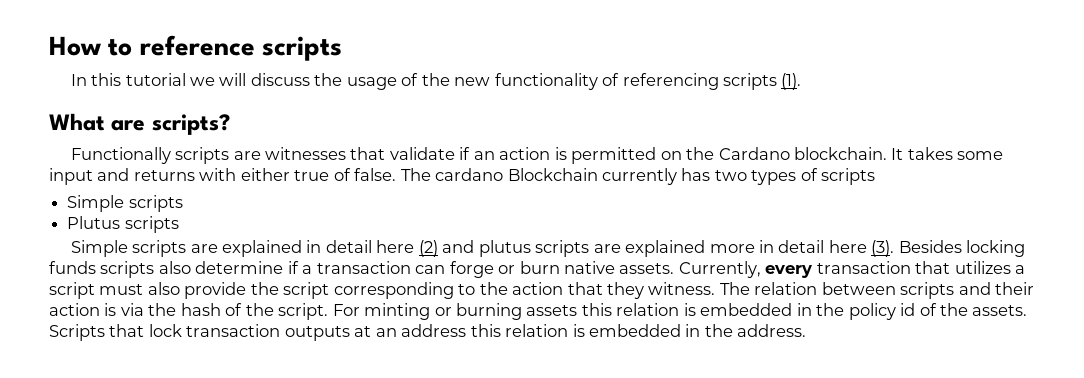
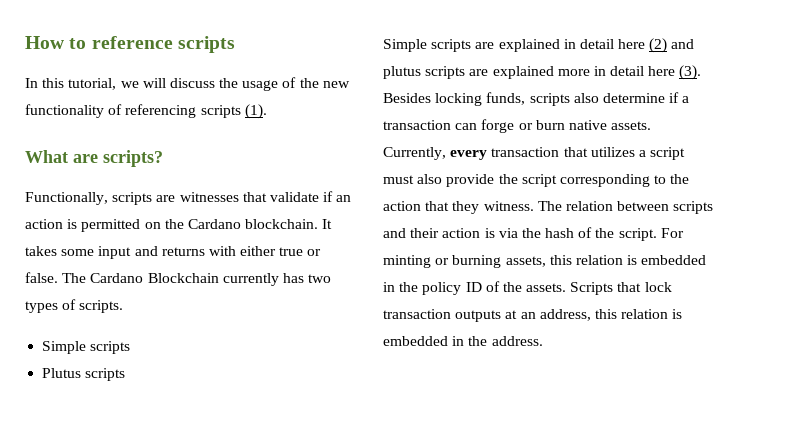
- In this tutorial we will discuss the usage of the new functionality of referencing scripts (1).
+ In this tutorial, we will discuss the usage of the new functionality of referencing scripts (1).
- Functionally scripts are witnesses that validate if an action is permitted on the Cardano blockchain.
+ Functionally, scripts are witnesses that validate if an action is permitted on the Cardano blockchain.
- It takes some input and returns with either true of false.
+ It takes some input and returns with either true or false.
- The cardano Blockchain currently has two types of scripts
+ The Cardano Blockchain currently has two types of scripts.
- Besides locking funds scripts also determine if a transaction can forge or burn native assets.
+ Besides locking funds, scripts also determine if a transaction can forge or burn native assets.
- For minting or burning assets this relation is embedded in the policy id of the assets.
+ For minting or burning assets, this relation is embedded in the policy ID of the assets.
- Scripts that lock transaction outputs at an address this relation is embedded in the address.
+ Scripts that lock transaction outputs at an address, this relation is embedded in the address.

